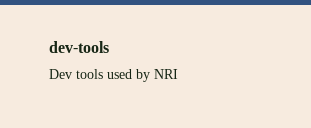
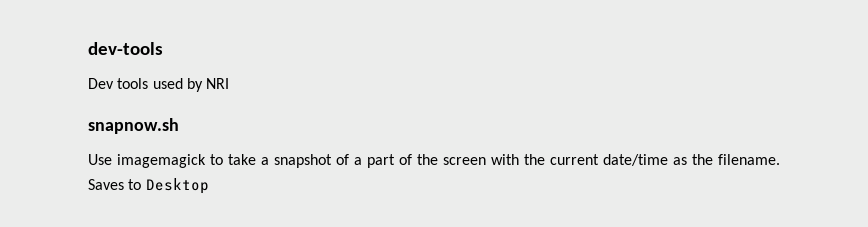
+ snapnow.sh
+ Use imagemagick to take a snapshot of a part of the screen with the current date/time as the filename. Saves to Desktop

